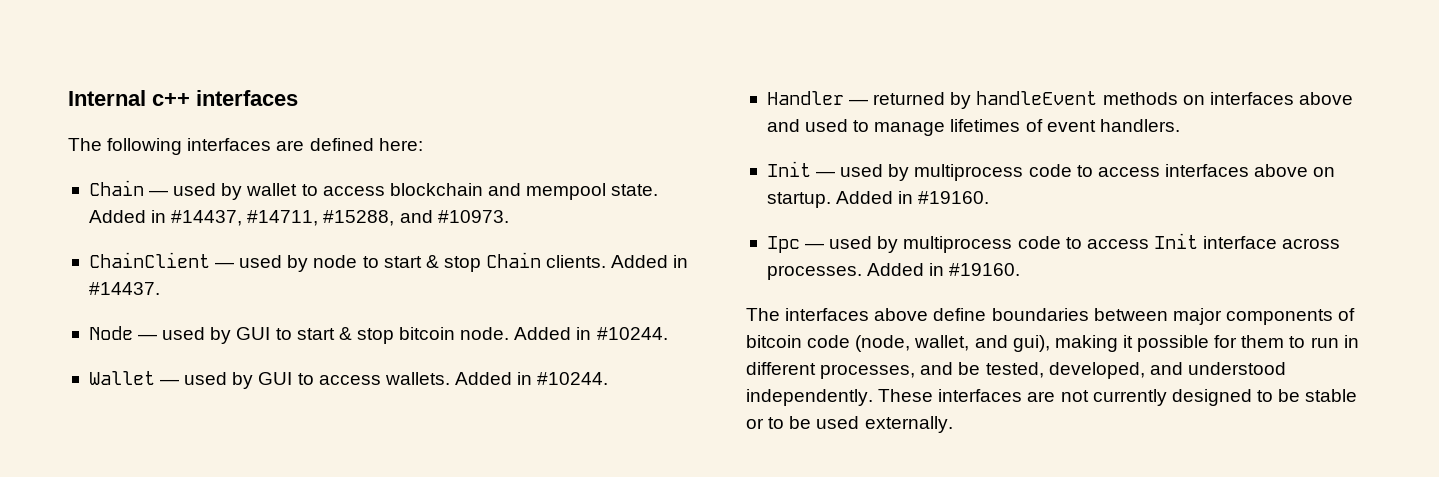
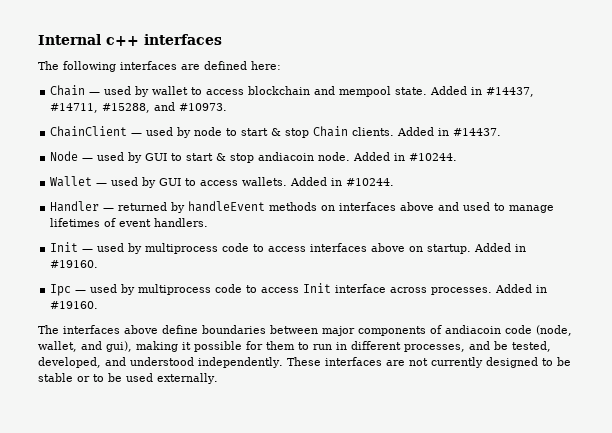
- Node — used by GUI to start & stop bitcoin node.
+ Node — used by GUI to start & stop andiacoin node.
- The interfaces above define boundaries between major components of bitcoin code (node, wallet, and gui), making it possible for them to run in different processes, and be tested, developed, and understood independently.
+ The interfaces above define boundaries between major components of andiacoin code (node, wallet, and gui), making it possible for them to run in different processes, and be tested, developed, and understood independently.

